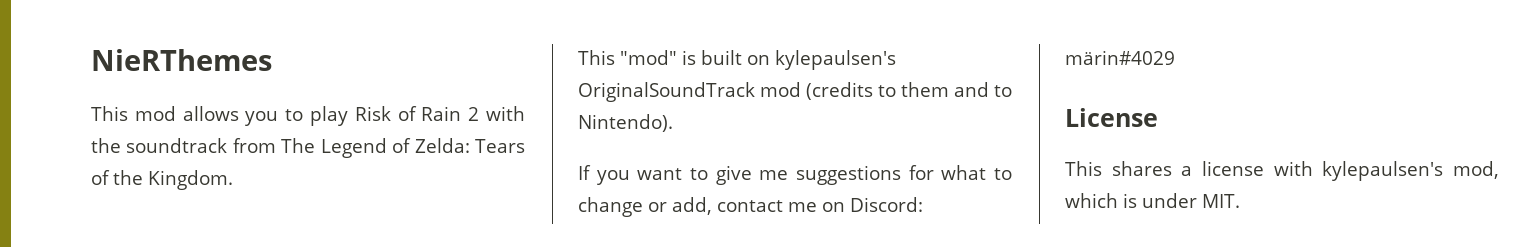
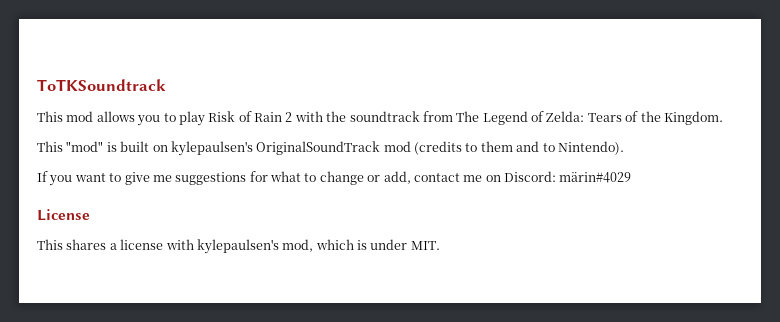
- NieRThemes
+ ToTKSoundtrack

